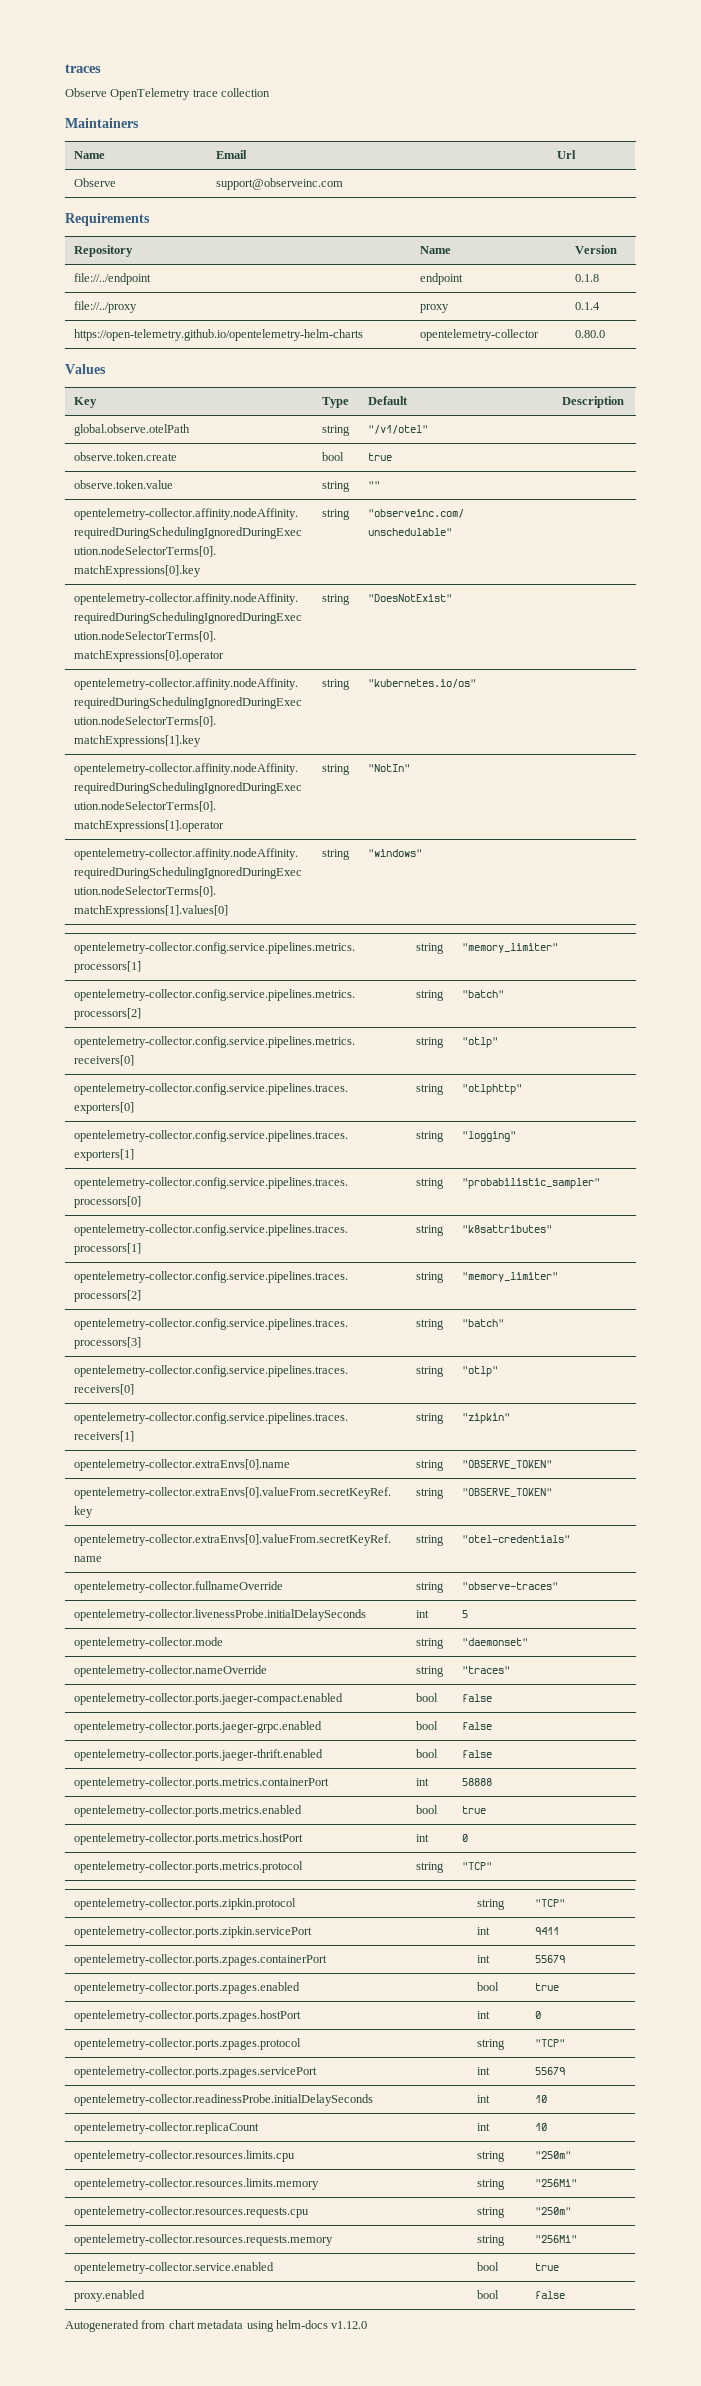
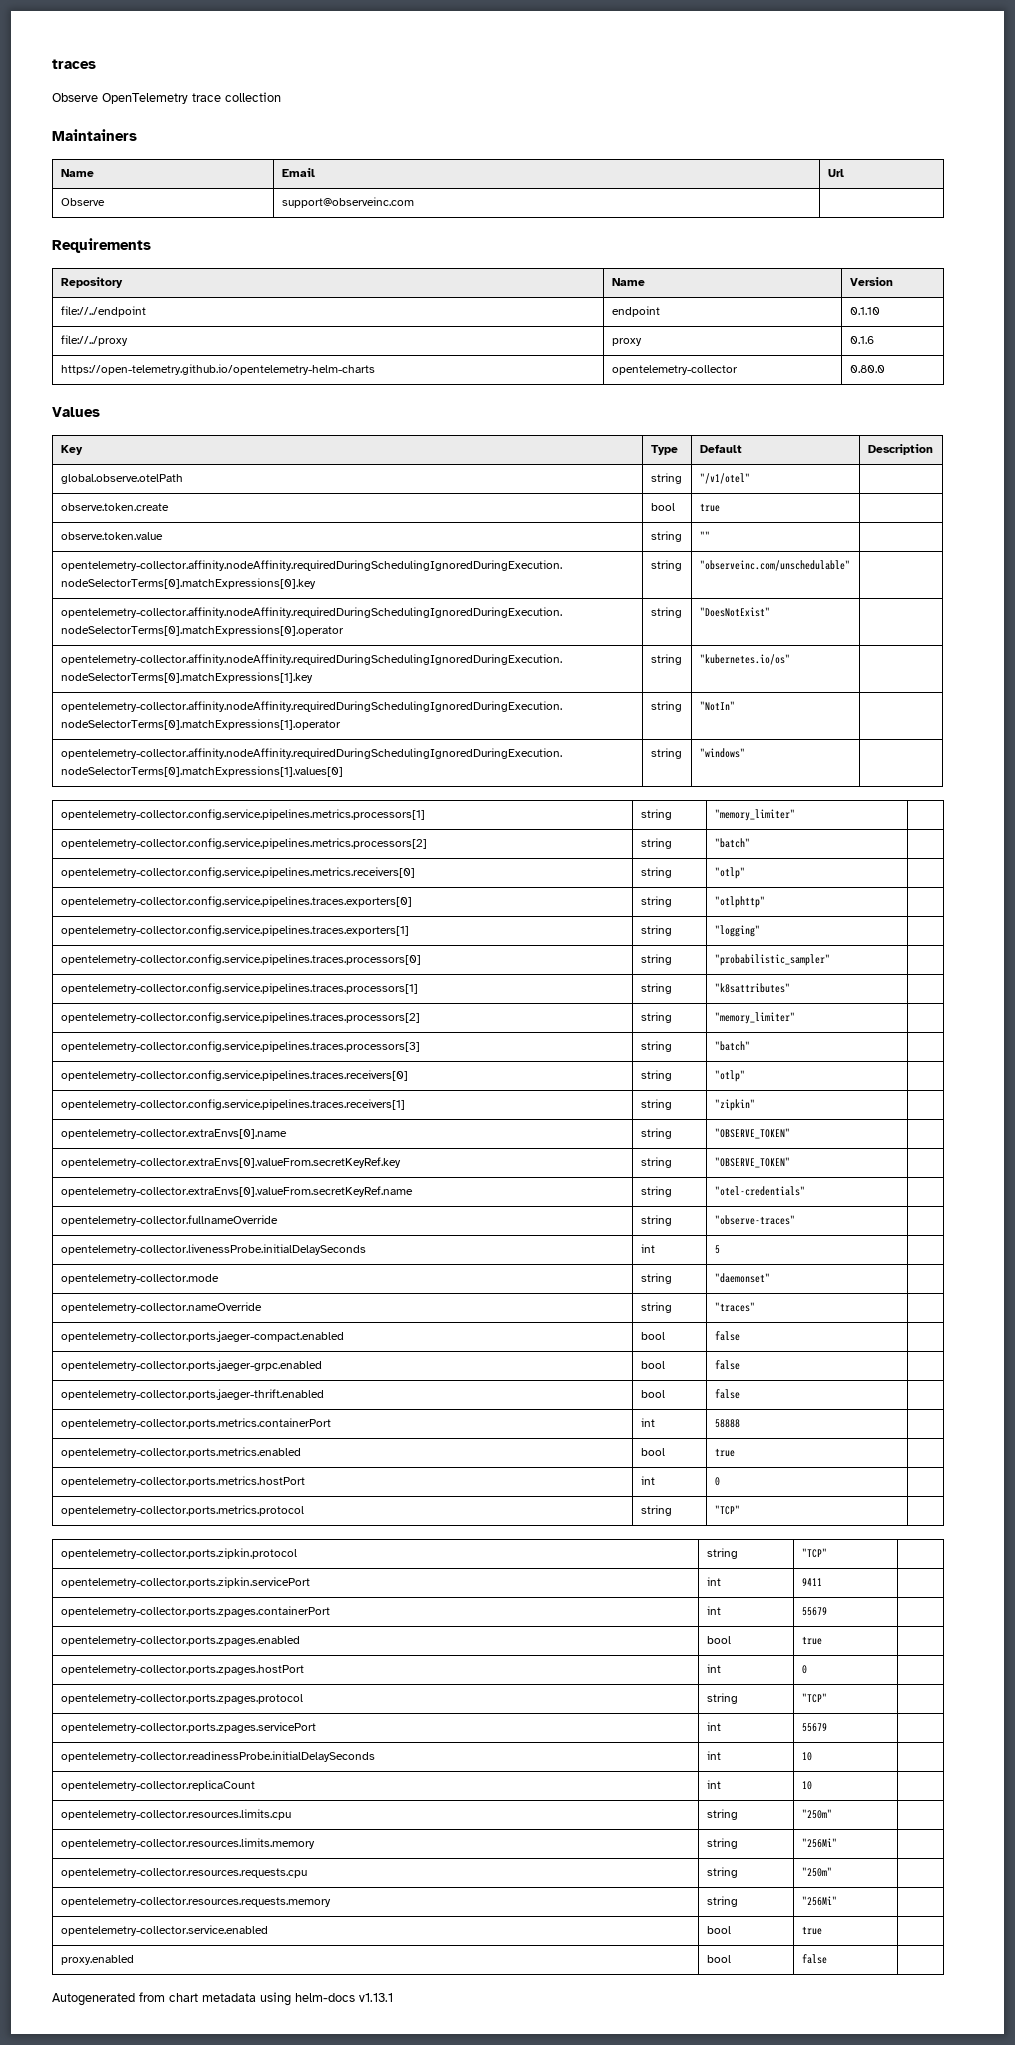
- file://../endpoint | endpoint | 0.1.8
+ file://../endpoint | endpoint | 0.1.10
- file://../proxy | proxy | 0.1.4
+ file://../proxy | proxy | 0.1.6
- Autogenerated from chart metadata using helm-docs v1.12.0
+ Autogenerated from chart metadata using helm-docs v1.13.1

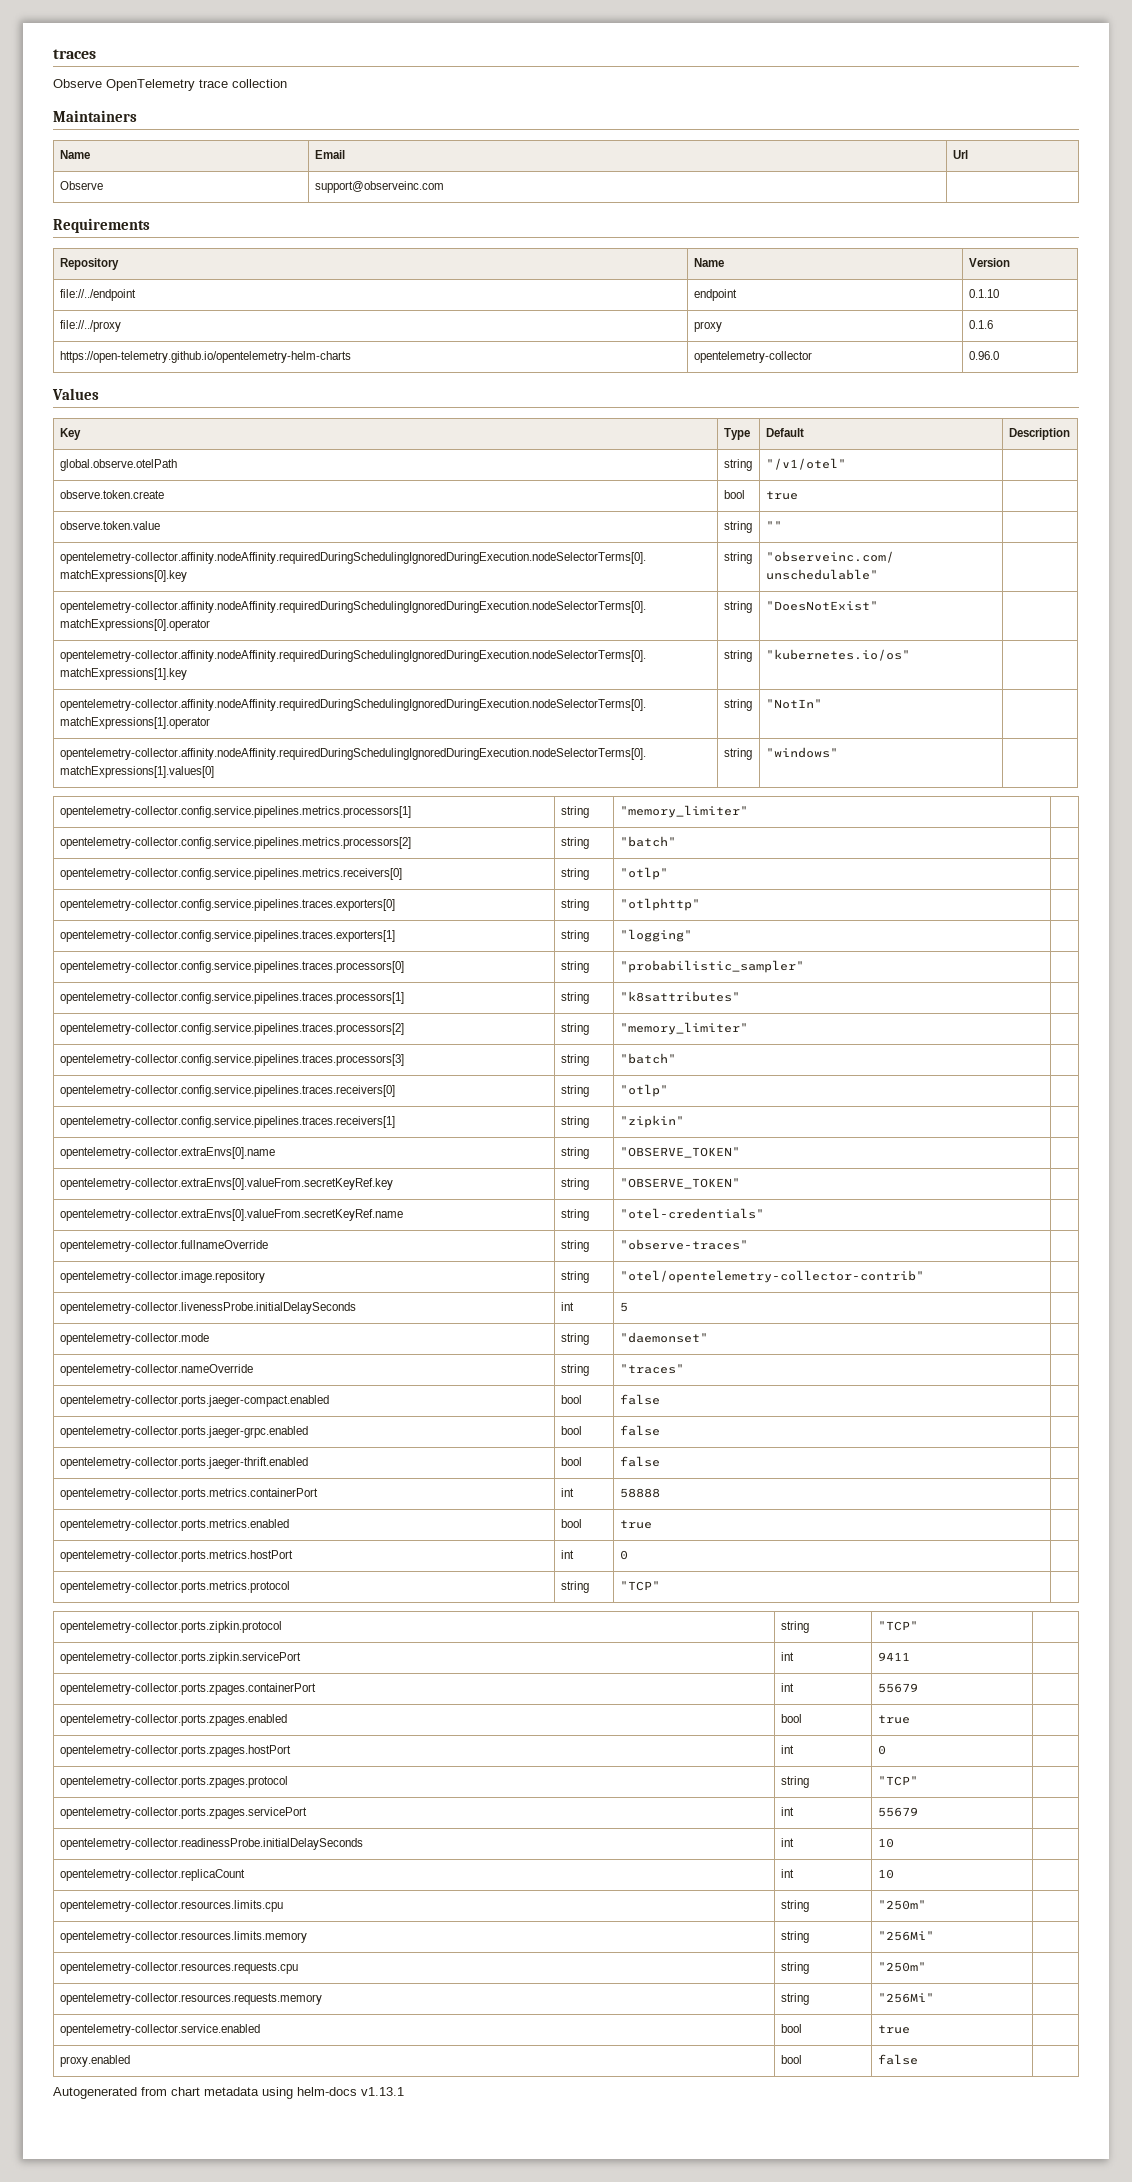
- https://open-telemetry.github.io/opentelemetry-helm-charts | opentelemetry-collector | 0.80.0
+ https://open-telemetry.github.io/opentelemetry-helm-charts | opentelemetry-collector | 0.96.0
+ opentelemetry-collector.image.repository | string | "otel/opentelemetry-collector-contrib" |

